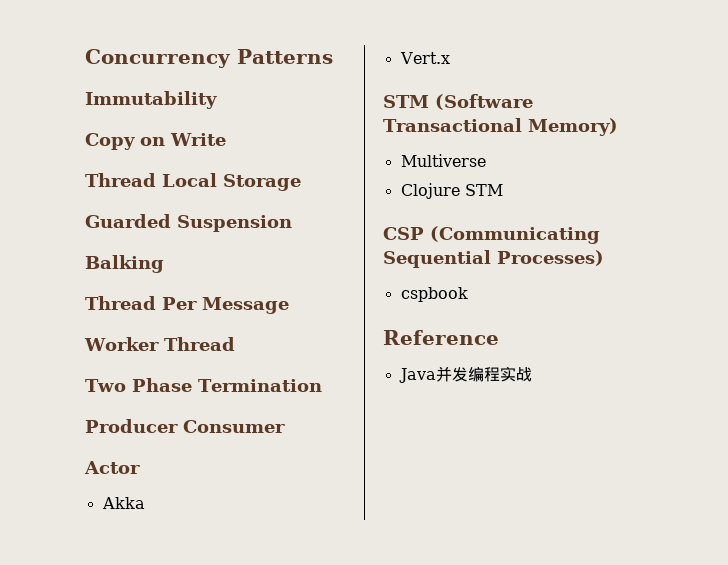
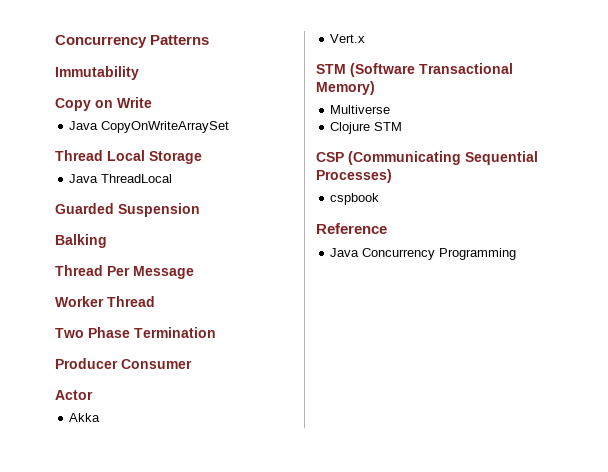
+ Java CopyOnWriteArraySet
+ Java ThreadLocal
- Java并发编程实战
+ Java Concurrency Programming

